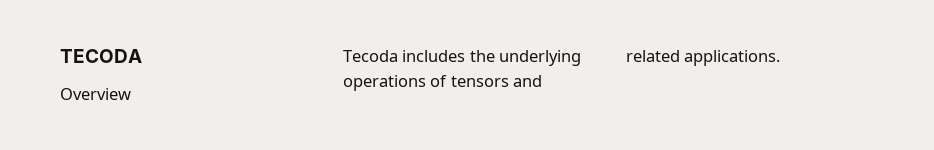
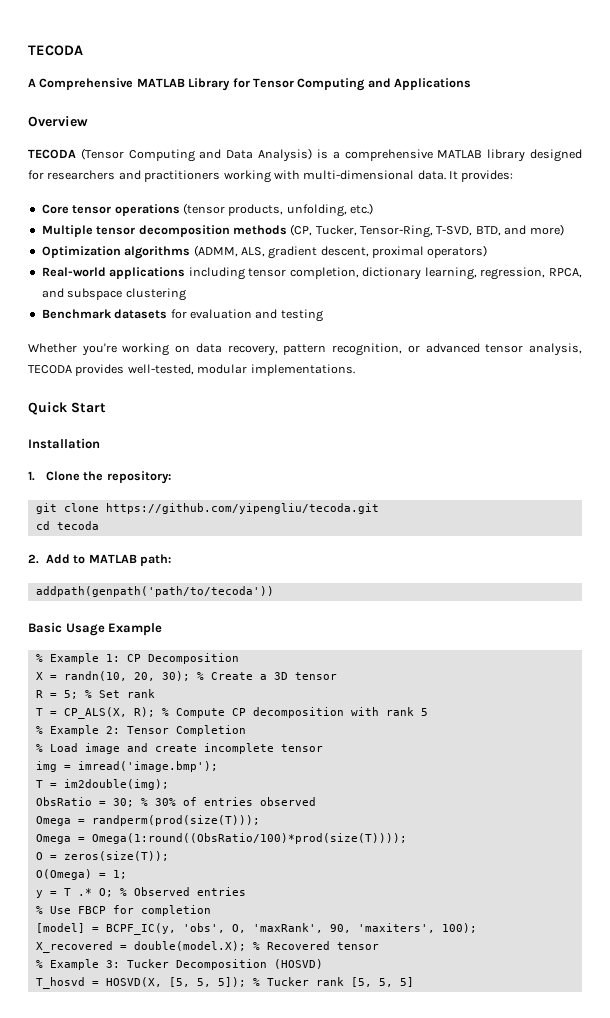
+ A Comprehensive MATLAB Library for Tensor Computing and Applications
  Overview
- Tecoda includes the underlying operations of tensors and related applications.
+ TECODA (Tensor Computing and Data Analysis) is a comprehensive MATLAB library designed for researchers and practitioners working with multi-dimensional data. It provides:
+ Core tensor operations (tensor products, unfolding, etc.)
+ Multiple tensor decomposition methods (CP, Tucker, Tensor-Ring, T-SVD, BTD, and more)
+ Optimization algorithms (ADMM, ALS, gradient descent, proximal operators)
+ Real-world applications including tensor completion, dictionary learning, regression, RPCA, and subspace clustering
+ Benchmark datasets for evaluation and testing
+ Whether you're working on data recovery, pattern recognition, or advanced tensor analysis, TECODA provides well-tested, modular implementations.
+ Quick Start
+ Installation
+ 1. Clone the repository:
+ git clone https://github.com/yipengliu/tecoda.git
+ cd tecoda
+ 2. Add to MATLAB path:
+ addpath(genpath('path/to/tecoda'))
+ Basic Usage Example
+ % Example 1: CP Decomposition
+ X = randn(10, 20, 30); % Create a 3D tensor
+ R = 5; % Set rank
+ T = CP_ALS(X, R); % Compute CP decomposition with rank 5
+ % Example 2: Tensor Completion
+ % Load image and create incomplete tensor
+ img = imread('image.bmp');
+ T = im2double(img);
+ ObsRatio = 30; % 30% of entries observed
+ Omega = randperm(prod(size(T)));
+ Omega = Omega(1:round((ObsRatio/100)*prod(size(T))));
+ O = zeros(size(T));
+ O(Omega) = 1;
+ y = T .* O; % Observed entries
+ % Use FBCP for completion
+ [model] = BCPF_IC(y, 'obs', O, 'maxRank', 90, 'maxiters', 100);
+ X_recovered = double(model.X); % Recovered tensor
+ % Example 3: Tucker Decomposition (HOSVD)
+ T_hosvd = HOSVD(X, [5, 5, 5]); % Tucker rank [5, 5, 5]

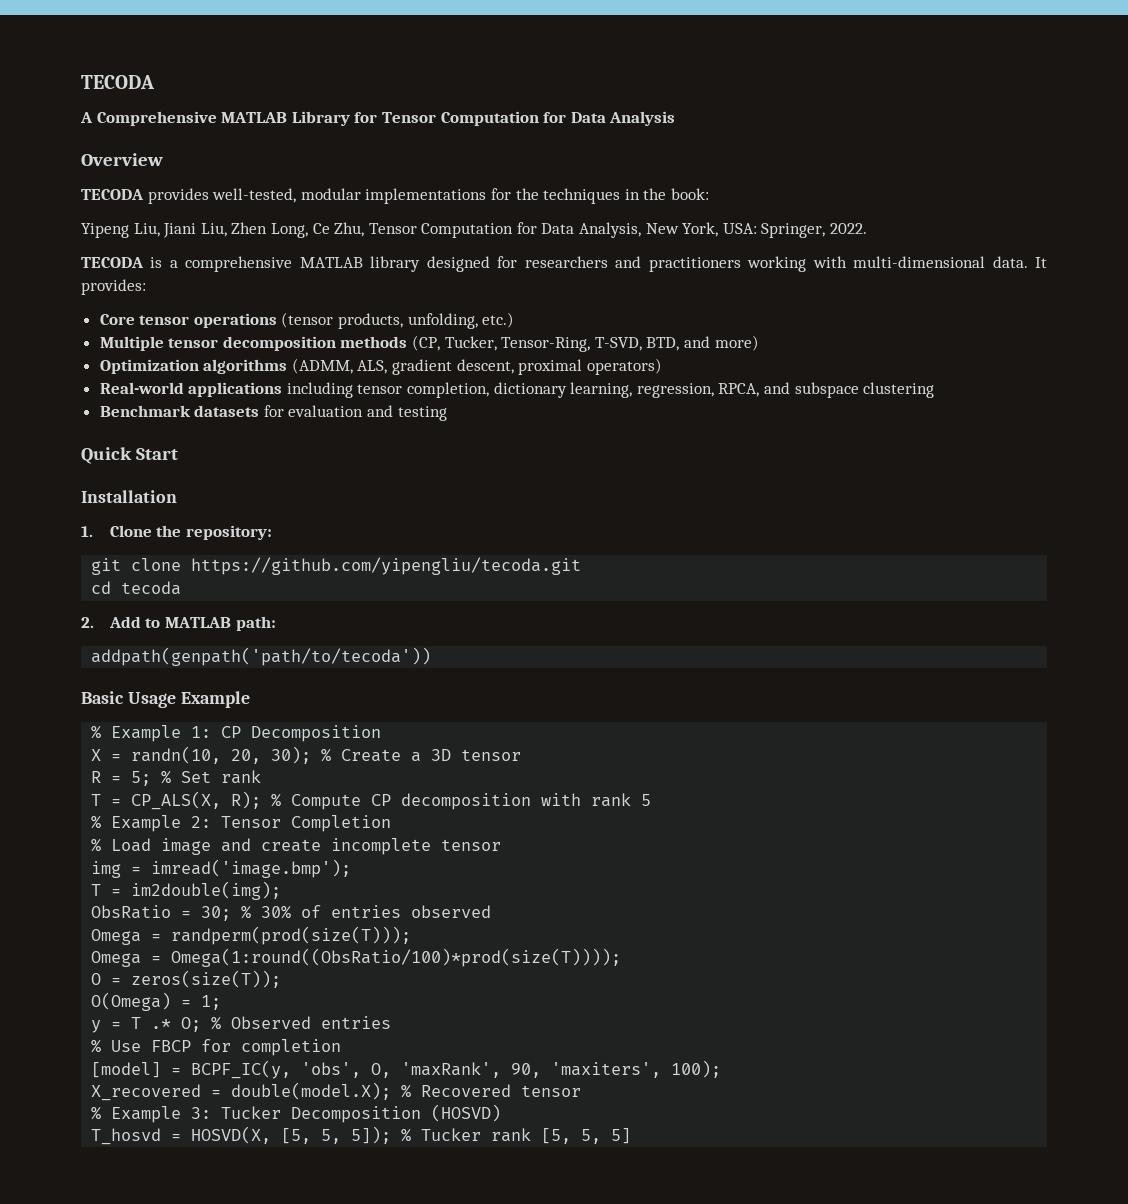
- A Comprehensive MATLAB Library for Tensor Computing and Applications
+ A Comprehensive MATLAB Library for Tensor Computation for Data Analysis
  Overview
- TECODA (Tensor Computing and Data Analysis) is a comprehensive MATLAB library designed for researchers and practitioners working with multi-dimensional data.
+ TECODA provides well-tested, modular implementations for the techniques in the book:
+ Yipeng Liu, Jiani Liu, Zhen Long, Ce Zhu, Tensor Computation for Data Analysis, New York, USA: Springer, 2022.
+ TECODA is a comprehensive MATLAB library designed for researchers and practitioners working with multi-dimensional data.
- Whether you're working on data recovery, pattern recognition, or advanced tensor analysis, TECODA provides well-tested, modular implementations.

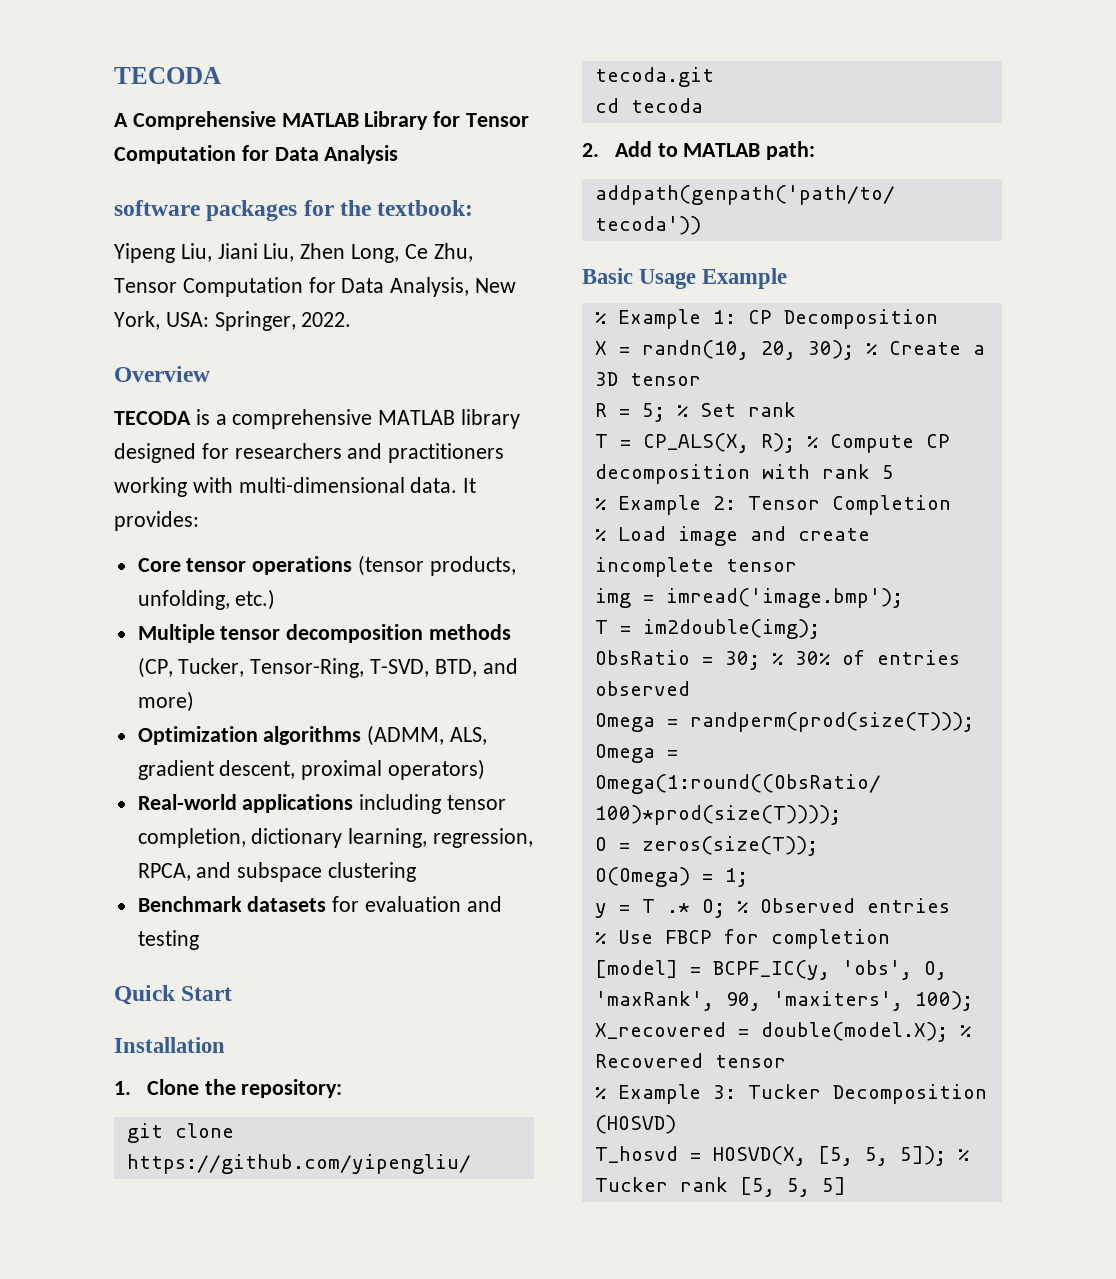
- Overview
- TECODA provides well-tested, modular implementations for the techniques in the book:
+ software packages for the textbook:
+ Overview

